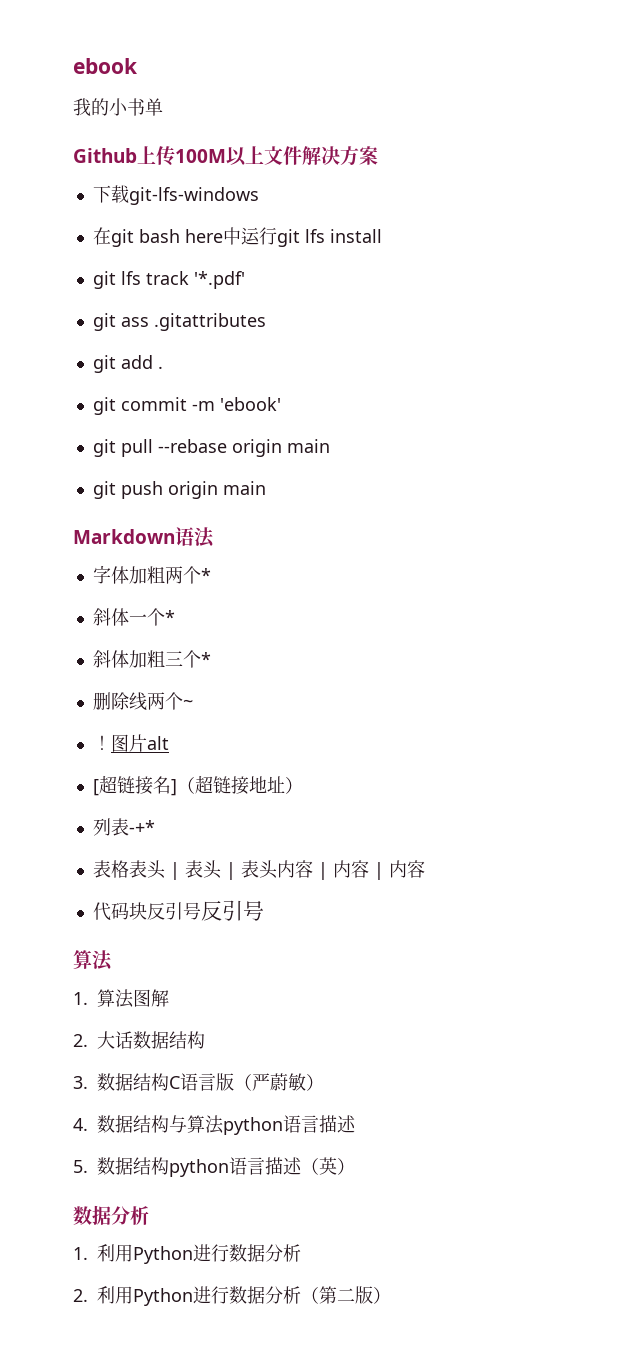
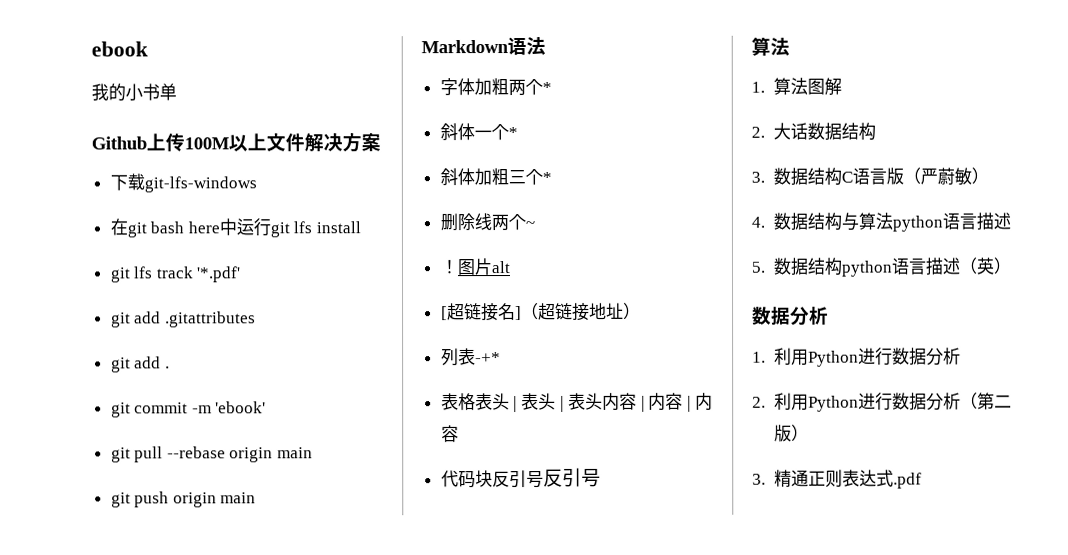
- git ass .gitattributes
+ git add .gitattributes
+ 3.精通正则表达式.pdf

